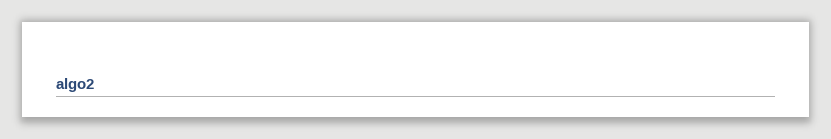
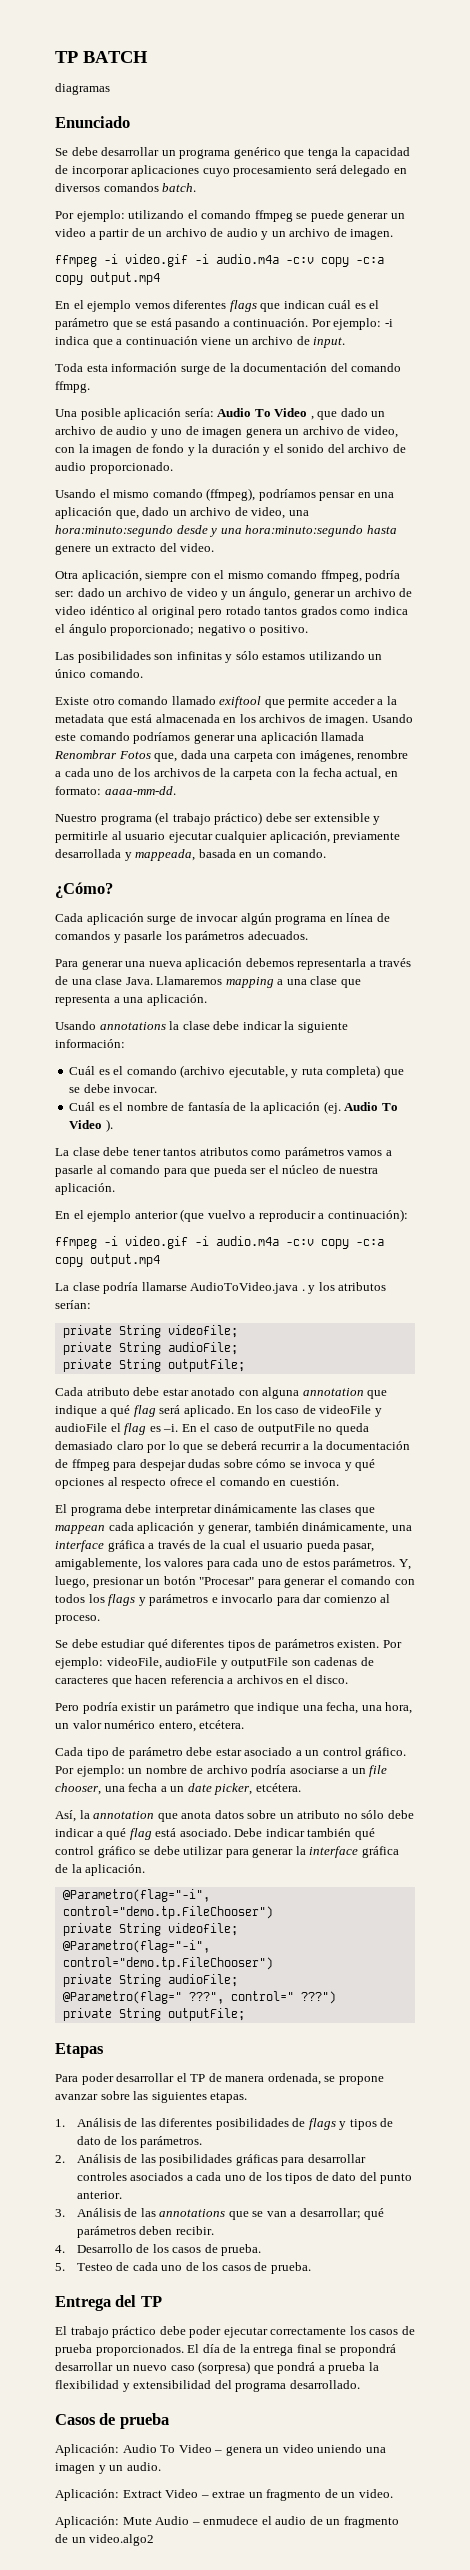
- algo2
+ TP BATCH
+ diagramas
+ Enunciado
+ Se debe desarrollar un programa genérico que tenga la capacidad de incorporar aplicaciones cuyo procesamiento será delegado en diversos comandos batch.
+ Por ejemplo: utilizando el comando ffmpeg se puede generar un video a partir de un archivo de audio y un archivo de imagen.
+ ffmpeg -i video.gif -i audio.m4a -c:v copy -c:a copy output.mp4
+ En el ejemplo vemos diferentes flags que indican cuál es el parámetro que se está pasando a continuación. Por ejemplo: -i indica que a continuación viene un archivo de input.
+ Toda esta información surge de la documentación del comando ffmpg.
+ Una posible aplicación sería: Audio To Video , que dado un archivo de audio y uno de imagen genera un archivo de video, con la imagen de fondo y la duración y el sonido del archivo de audio proporcionado.
+ Usando el mismo comando (ffmpeg), podríamos pensar en una aplicación que, dado un archivo de video, una hora:minuto:segundo desde y una hora:minuto:segundo hasta genere un extracto del video.
+ Otra aplicación, siempre con el mismo comando ffmpeg, podría ser: dado un archivo de video y un ángulo, generar un archivo de video idéntico al original pero rotado tantos grados como indica el ángulo proporcionado; negativo o positivo.
+ Las posibilidades son infinitas y sólo estamos utilizando un único comando.
+ Existe otro comando llamado exiftool que permite acceder a la metadata que está almacenada en los archivos de imagen. Usando este comando podríamos generar una aplicación llamada Renombrar Fotos que, dada una carpeta con imágenes, renombre a cada uno de los archivos de la carpeta con la fecha actual, en formato: aaaa-mm-dd.
+ Nuestro programa (el trabajo práctico) debe ser extensible y permitirle al usuario ejecutar cualquier aplicación, previamente desarrollada y mappeada, basada en un comando.
+ ¿Cómo?
+ Cada aplicación surge de invocar algún programa en línea de comandos y pasarle los parámetros adecuados.
+ Para generar una nueva aplicación debemos representarla a través de una clase Java. Llamaremos mapping a una clase que representa a una aplicación.
+ Usando annotations la clase debe indicar la siguiente información:
+ Cuál es el comando (archivo ejecutable, y ruta completa) que se debe invocar.
+ Cuál es el nombre de fantasía de la aplicación (ej. Audio To Video ).
+ La clase debe tener tantos atributos como parámetros vamos a pasarle al comando para que pueda ser el núcleo de nuestra aplicación.
+ En el ejemplo anterior (que vuelvo a reproducir a continuación):
+ ffmpeg -i video.gif -i audio.m4a -c:v copy -c:a copy output.mp4
+ La clase podría llamarse AudioToVideo.java . y los atributos serían:
+ private String videofile;
+ private String audioFile;
+ private String outputFile;
+ Cada atributo debe estar anotado con alguna annotation que indique a qué flag será aplicado. En los caso de videoFile y audioFile el flag es –i. En el caso de outputFile no queda demasiado claro por lo que se deberá recurrir a la documentación de ffmpeg para despejar dudas sobre cómo se invoca y qué opciones al respecto ofrece el comando en cuestión.
+ El programa debe interpretar dinámicamente las clases que mappean cada aplicación y generar, también dinámicamente, una interface gráfica a través de la cual el usuario pueda pasar, amigablemente, los valores para cada uno de estos parámetros. Y, luego, presionar un botón "Procesar" para generar el comando con todos los flags y parámetros e invocarlo para dar comienzo al proceso.
+ Se debe estudiar qué diferentes tipos de parámetros existen. Por ejemplo: videoFile, audioFile y outputFile son cadenas de caracteres que hacen referencia a archivos en el disco.
+ Pero podría existir un parámetro que indique una fecha, una hora, un valor numérico entero, etcétera.
+ Cada tipo de parámetro debe estar asociado a un control gráfico. Por ejemplo: un nombre de archivo podría asociarse a un file chooser, una fecha a un date picker, etcétera.
+ Así, la annotation que anota datos sobre un atributo no sólo debe indicar a qué flag está asociado. Debe indicar también qué control gráfico se debe utilizar para generar la interface gráfica de la aplicación.
+ @Parametro(flag="-i", control="demo.tp.FileChooser")
+ private String videofile;
+ @Parametro(flag="-i", control="demo.tp.FileChooser")
+ private String audioFile;
+ @Parametro(flag=" ???", control=" ???")
+ private String outputFile;
+ Etapas
+ Para poder desarrollar el TP de manera ordenada, se propone avanzar sobre las siguientes etapas.
+ 1. Análisis de las diferentes posibilidades de flags y tipos de dato de los parámetros.
+ 2. Análisis de las posibilidades gráficas para desarrollar controles asociados a cada uno de los tipos de dato del punto anterior.
+ 3. Análisis de las annotations que se van a desarrollar; qué parámetros deben recibir.
+ 4. Desarrollo de los casos de prueba.
+ 5. Testeo de cada uno de los casos de prueba.
+ Entrega del TP
+ El trabajo práctico debe poder ejecutar correctamente los casos de prueba proporcionados. El día de la entrega final se propondrá desarrollar un nuevo caso (sorpresa) que pondrá a prueba la flexibilidad y extensibilidad del programa desarrollado.
+ Casos de prueba
+ Aplicación: Audio To Video – genera un video uniendo una imagen y un audio.
+ Aplicación: Extract Video – extrae un fragmento de un video.
+ Aplicación: Mute Audio – enmudece el audio de un fragmento de un video.algo2

